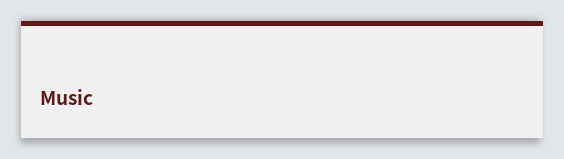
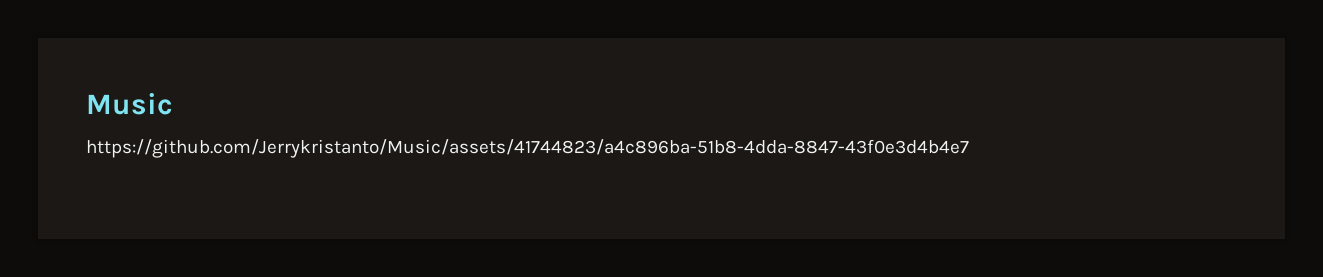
+ https://github.com/Jerrykristanto/Music/assets/41744823/a4c896ba-51b8-4dda-8847-43f0e3d4b4e7

